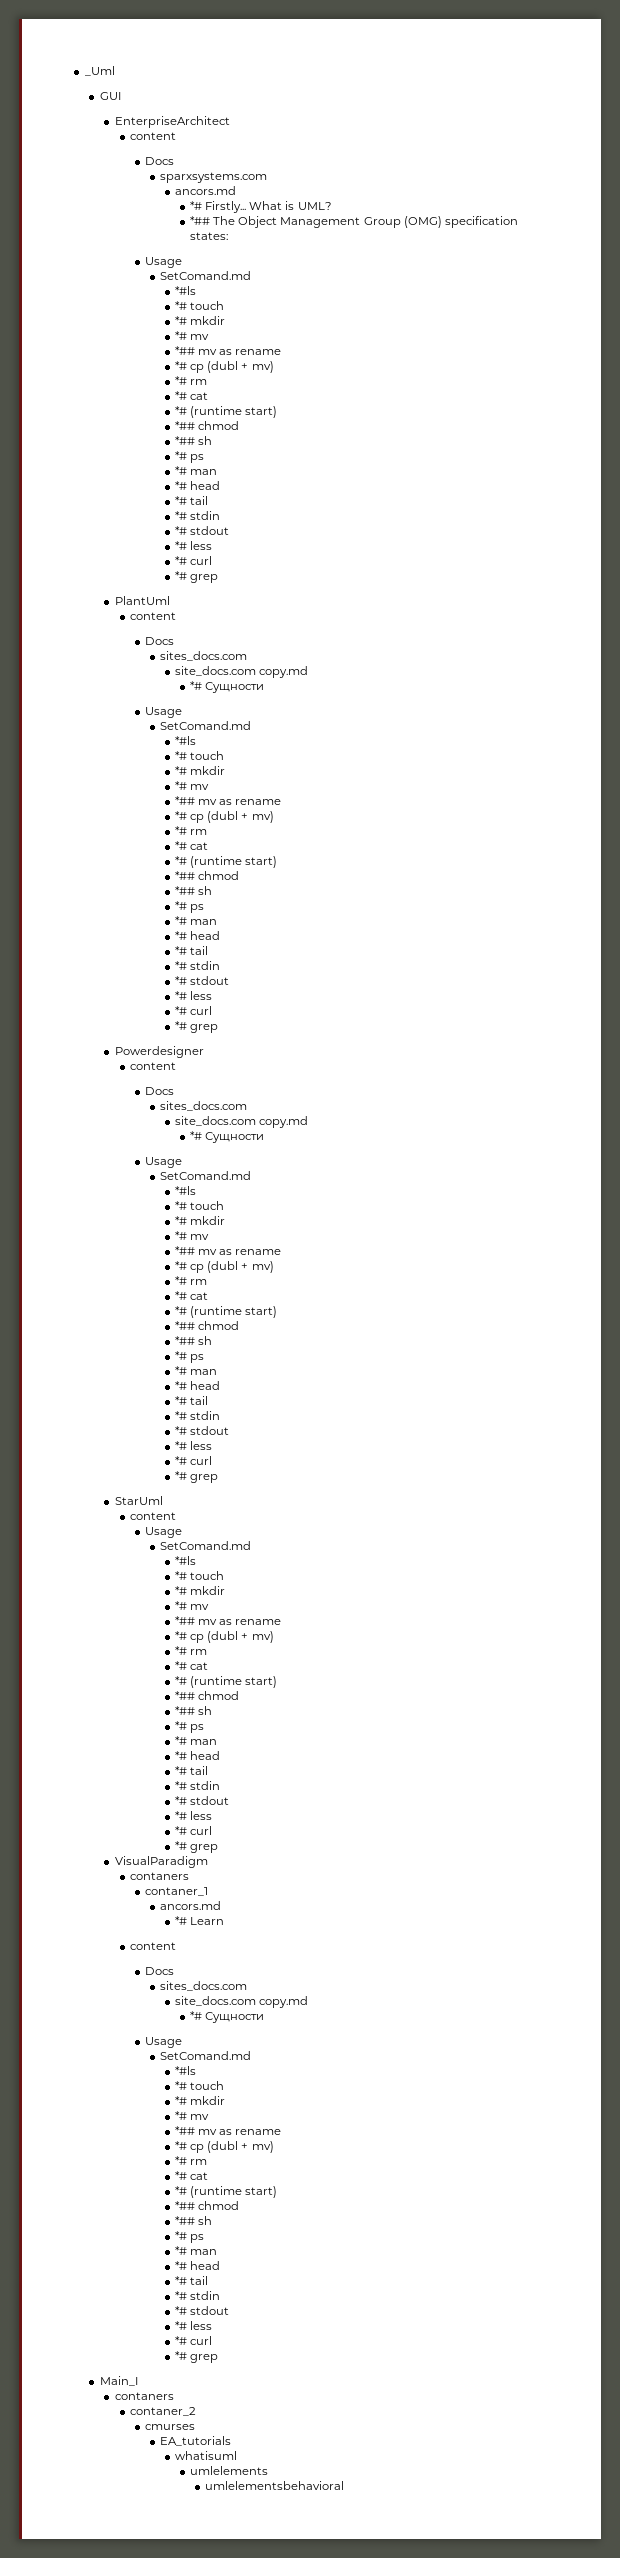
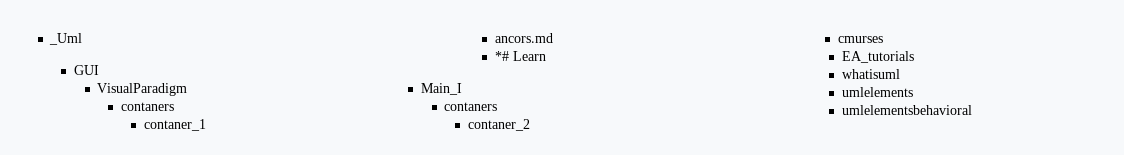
- EnterpriseArchitect
- content
- Docs
- sparxsystems.com
- ancors.md
- *# Firstly... What is UML?
- *## The Object Management Group (OMG) specification states:
- Usage
- SetComand.md
- *#ls
- *# touch
- *# mkdir
- *# mv
- *## mv as rename
- *# cp (dubl + mv)
- *# rm
- *# cat
- *# (runtime start)
- *## chmod
- *## sh
- *# ps
- *# man
- *# head
- *# tail
- *# stdin
- *# stdout
- *# less
- *# curl
- *# grep
- PlantUml
- content
- Docs
- sites_docs.com
- site_docs.com copy.md
- *# Сущности
- Usage
- SetComand.md
- *#ls
- *# touch
- *# mkdir
- *# mv
- *## mv as rename
- *# cp (dubl + mv)
- *# rm
- *# cat
- *# (runtime start)
- *## chmod
- *## sh
- *# ps
- *# man
- *# head
- *# tail
- *# stdin
- *# stdout
- *# less
- *# curl
- *# grep
- Powerdesigner
- content
- Docs
- sites_docs.com
- site_docs.com copy.md
- *# Сущности
- Usage
- SetComand.md
- *#ls
- *# touch
- *# mkdir
- *# mv
- *## mv as rename
- *# cp (dubl + mv)
- *# rm
- *# cat
- *# (runtime start)
- *## chmod
- *## sh
- *# ps
- *# man
- *# head
- *# tail
- *# stdin
- *# stdout
- *# less
- *# curl
- *# grep
- StarUml
- content
- Usage
- SetComand.md
- *#ls
- *# touch
- *# mkdir
- *# mv
- *## mv as rename
- *# cp (dubl + mv)
- *# rm
- *# cat
- *# (runtime start)
- *## chmod
- *## sh
- *# ps
- *# man
- *# head
- *# tail
- *# stdin
- *# stdout
- *# less
- *# curl
- *# grep
  *# Learn
- content
- Docs
- sites_docs.com
- site_docs.com copy.md
- *# Сущности
- Usage
- SetComand.md
- *#ls
- *# touch
- *# mkdir
- *# mv
- *## mv as rename
- *# cp (dubl + mv)
- *# rm
- *# cat
- *# (runtime start)
- *## chmod
- *## sh
- *# ps
- *# man
- *# head
- *# tail
- *# stdin
- *# stdout
- *# less
- *# curl
- *# grep

